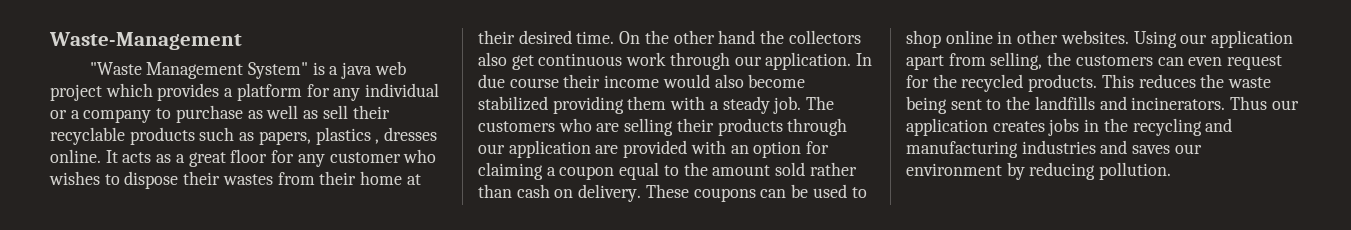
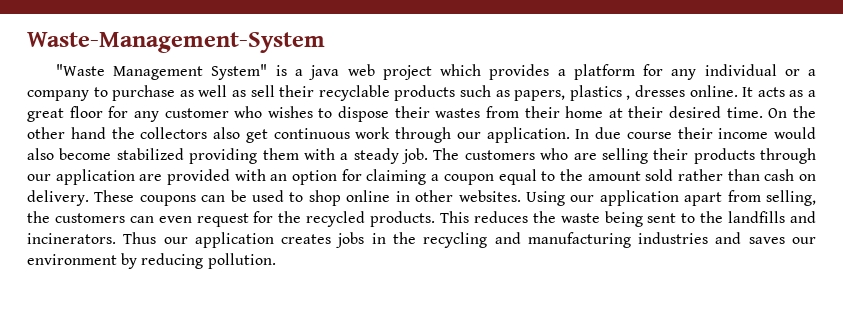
- Waste-Management
+ Waste-Management-System

